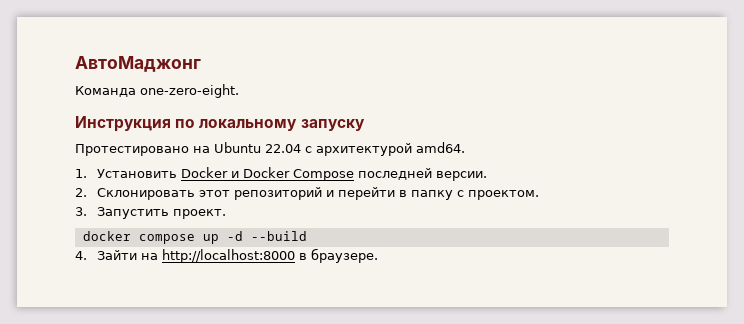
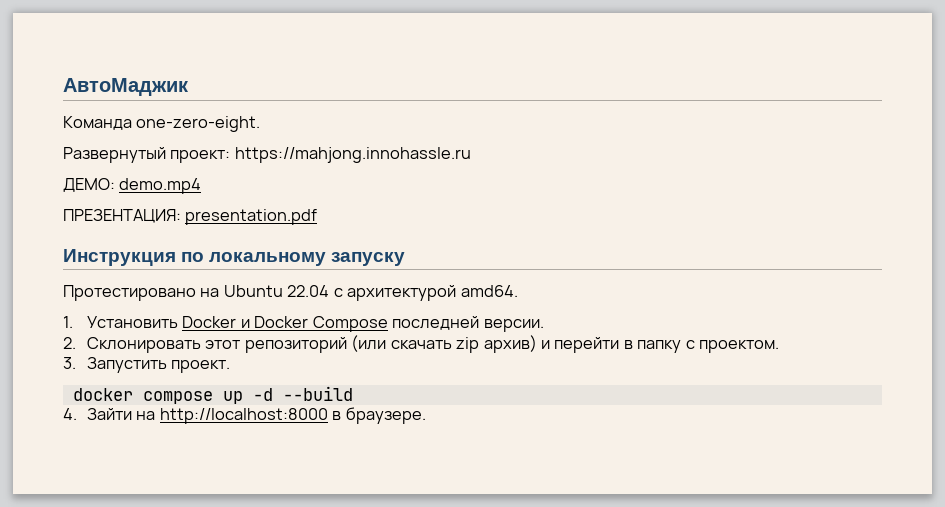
- АвтоМаджонг
+ АвтоМаджик
+ Развернутый проект: https://mahjong.innohassle.ru
+ ДЕМО: demo.mp4
+ ПРЕЗЕНТАЦИЯ: presentation.pdf
- 2. Склонировать этот репозиторий и перейти в папку с проектом.
+ 2. Склонировать этот репозиторий (или скачать zip архив) и перейти в папку с проектом.

